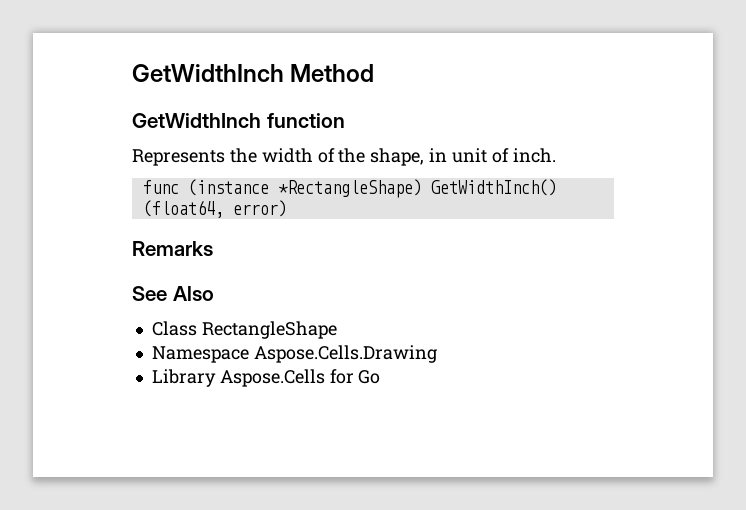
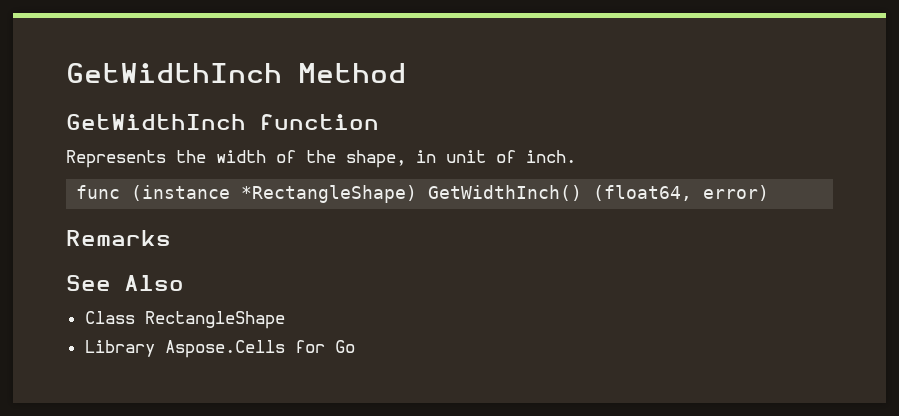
- Namespace Aspose.Cells.Drawing

